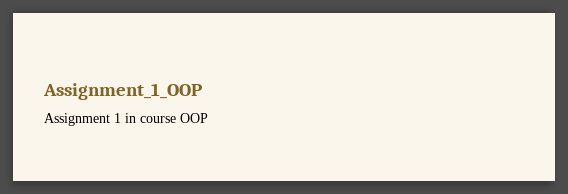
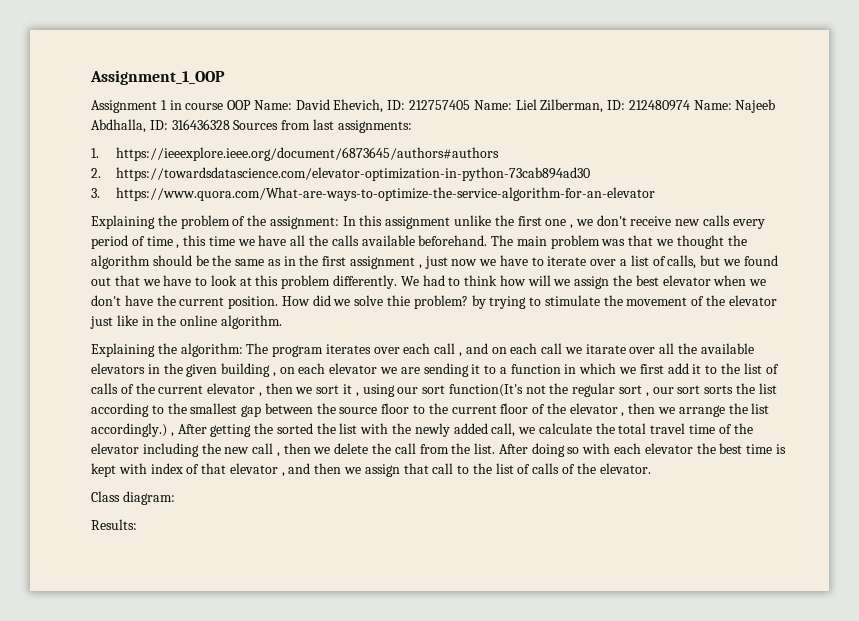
- Assignment 1 in course OOP
+ Assignment 1 in course OOP Name: David Ehevich, ID: 212757405 Name: Liel Zilberman, ID: 212480974 Name: Najeeb Abdhalla, ID: 316436328 Sources from last assignments:
+ 1. https://ieeexplore.ieee.org/document/6873645/authors#authors
+ 2. https://towardsdatascience.com/elevator-optimization-in-python-73cab894ad30
+ 3. https://www.quora.com/What-are-ways-to-optimize-the-service-algorithm-for-an-elevator
+ Explaining the problem of the assignment: In this assignment unlike the first one , we don't receive new calls every period of time , this time we have all the calls available beforehand. The main problem was that we thought the algorithm should be the same as in the first assignment , just now we have to iterate over a list of calls, but we found out that we have to look at this problem differently. We had to think how will we assign the best elevator when we don't have the current position. How did we solve thie problem? by trying to stimulate the movement of the elevator just like in the online algorithm.
+ Explaining the algorithm: The program iterates over each call , and on each call we itarate over all the available elevators in the given building , on each elevator we are sending it to a function in which we first add it to the list of calls of the current elevator , then we sort it , using our sort function(It's not the regular sort , our sort sorts the list according to the smallest gap between the source floor to the current floor of the elevator , then we arrange the list accordingly.) , After getting the sorted the list with the newly added call, we calculate the total travel time of the elevator including the new call , then we delete the call from the list. After doing so with each elevator the best time is kept with index of that elevator , and then we assign that call to the list of calls of the elevator.
+ Class diagram:
+ Results:

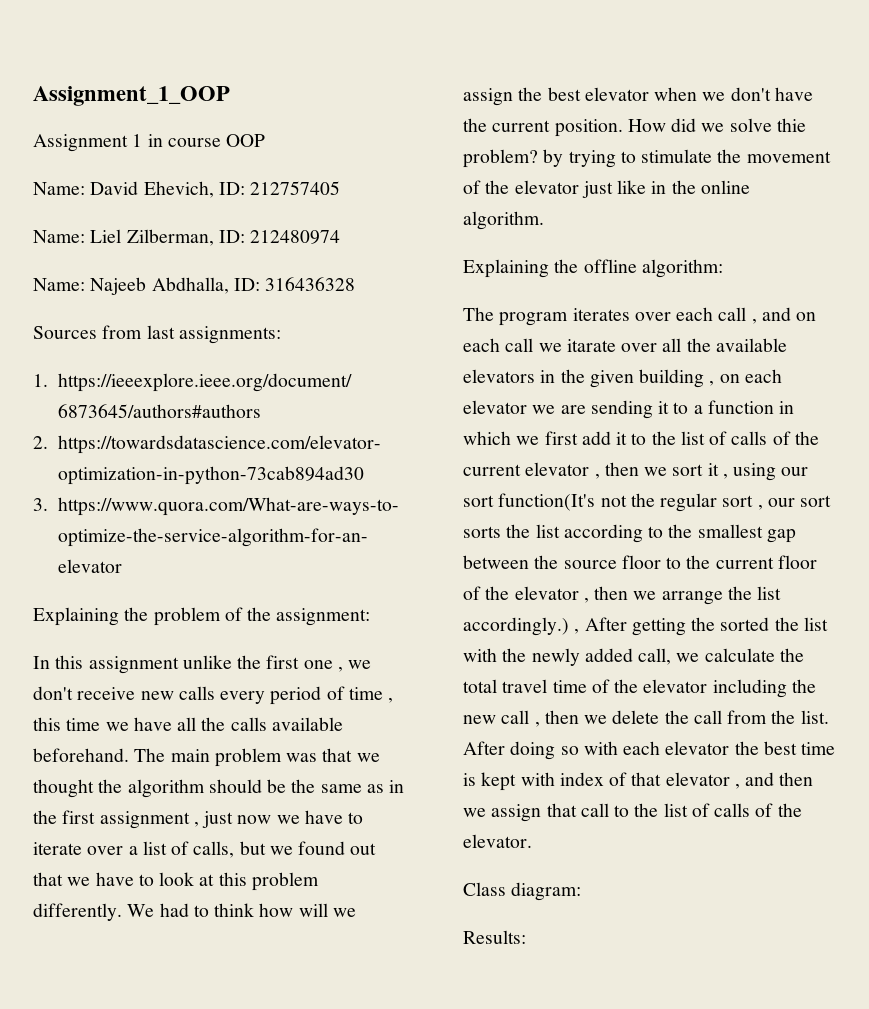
- Assignment 1 in course OOP Name: David Ehevich, ID: 212757405 Name: Liel Zilberman, ID: 212480974 Name: Najeeb Abdhalla, ID: 316436328 Sources from last assignments:
+ Assignment 1 in course OOP
+ Name: David Ehevich, ID: 212757405
+ Name: Liel Zilberman, ID: 212480974
+ Name: Najeeb Abdhalla, ID: 316436328
+ Sources from last assignments:
- Explaining the problem of the assignment: In this assignment unlike the first one , we don't receive new calls every period of time , this time we have all the calls available beforehand.
+ Explaining the problem of the assignment:
+ In this assignment unlike the first one , we don't receive new calls every period of time , this time we have all the calls available beforehand.
- Explaining the algorithm: The program iterates over each call , and on each call we itarate over all the available elevators in the given building , on each elevator we are sending it to a function in which we first add it to the list of calls of the current elevator , then we sort it , using our sort function(It's not the regular sort , our sort sorts the list according to the smallest gap between the source floor to the current floor of the elevator , then we arrange the list accordingly.) , After getting the sorted the list with the newly added call, we calculate the total travel time of the elevator including the new call , then we delete the call from the list.
+ Explaining the offline algorithm:
+ The program iterates over each call , and on each call we itarate over all the available elevators in the given building , on each elevator we are sending it to a function in which we first add it to the list of calls of the current elevator , then we sort it , using our sort function(It's not the regular sort , our sort sorts the list according to the smallest gap between the source floor to the current floor of the elevator , then we arrange the list accordingly.) , After getting the sorted the list with the newly added call, we calculate the total travel time of the elevator including the new call , then we delete the call from the list.

